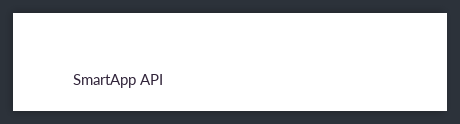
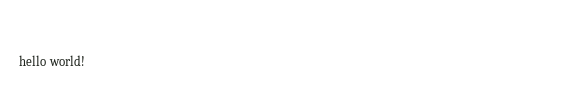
- SmartApp API
+ hello world!

